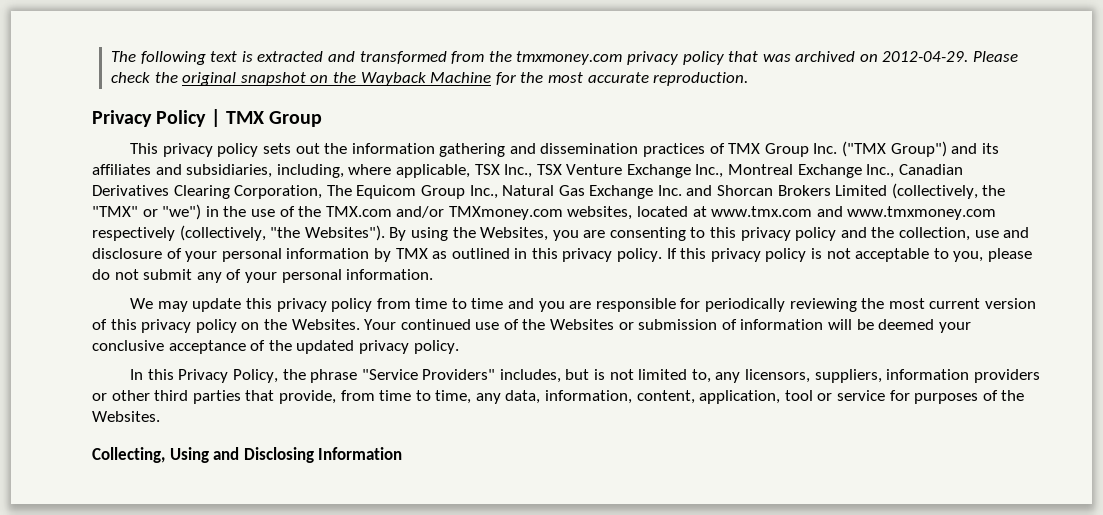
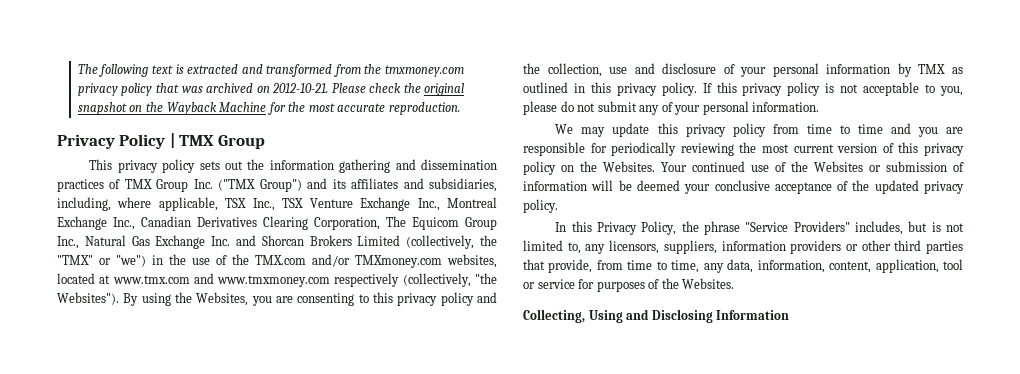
- The following text is extracted and transformed from the tmxmoney.com privacy policy that was archived on 2012-04-29.
+ The following text is extracted and transformed from the tmxmoney.com privacy policy that was archived on 2012-10-21.

